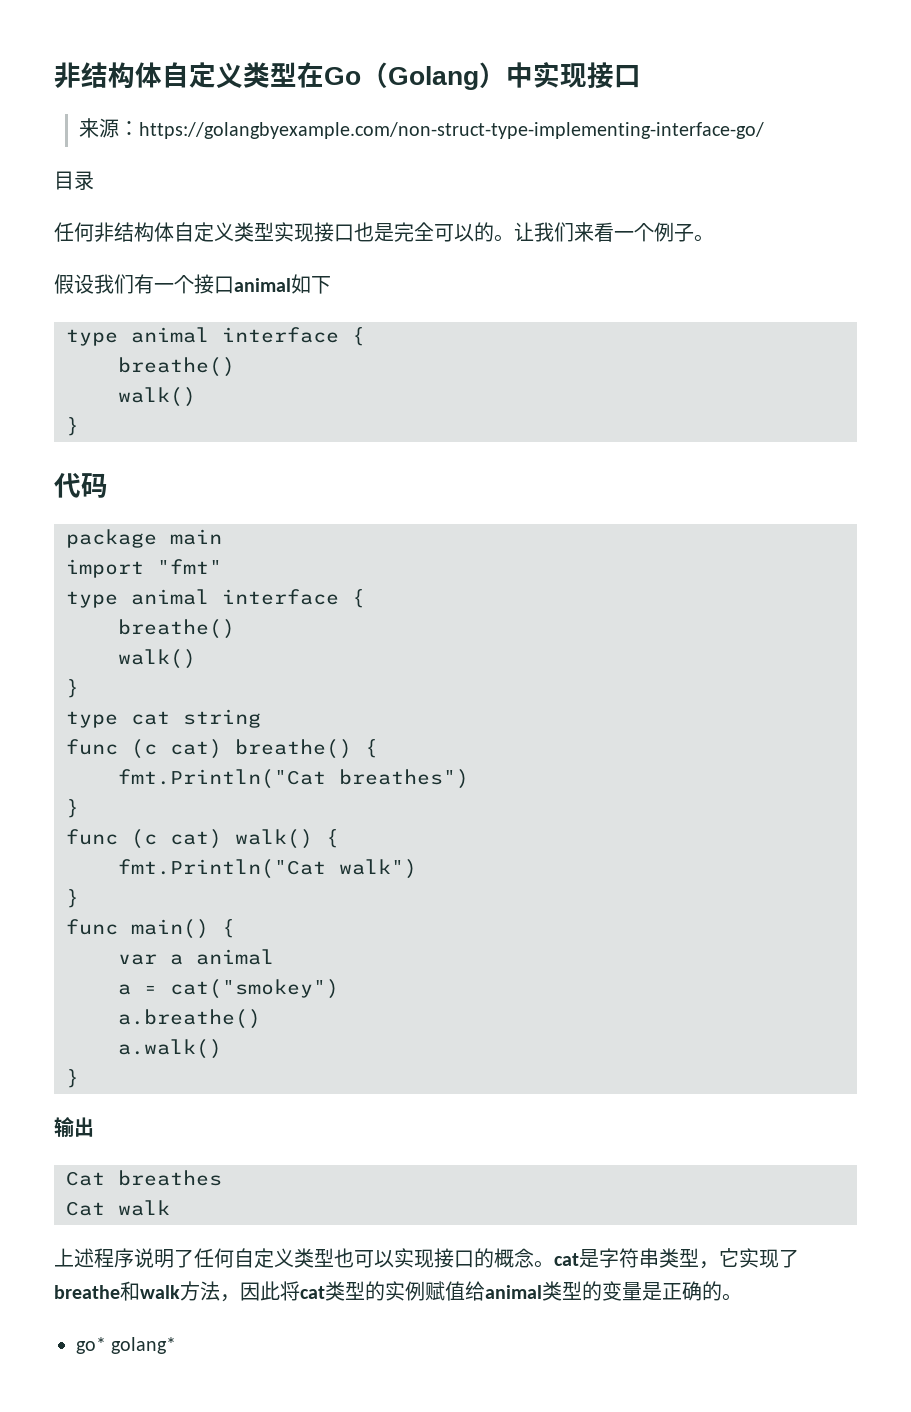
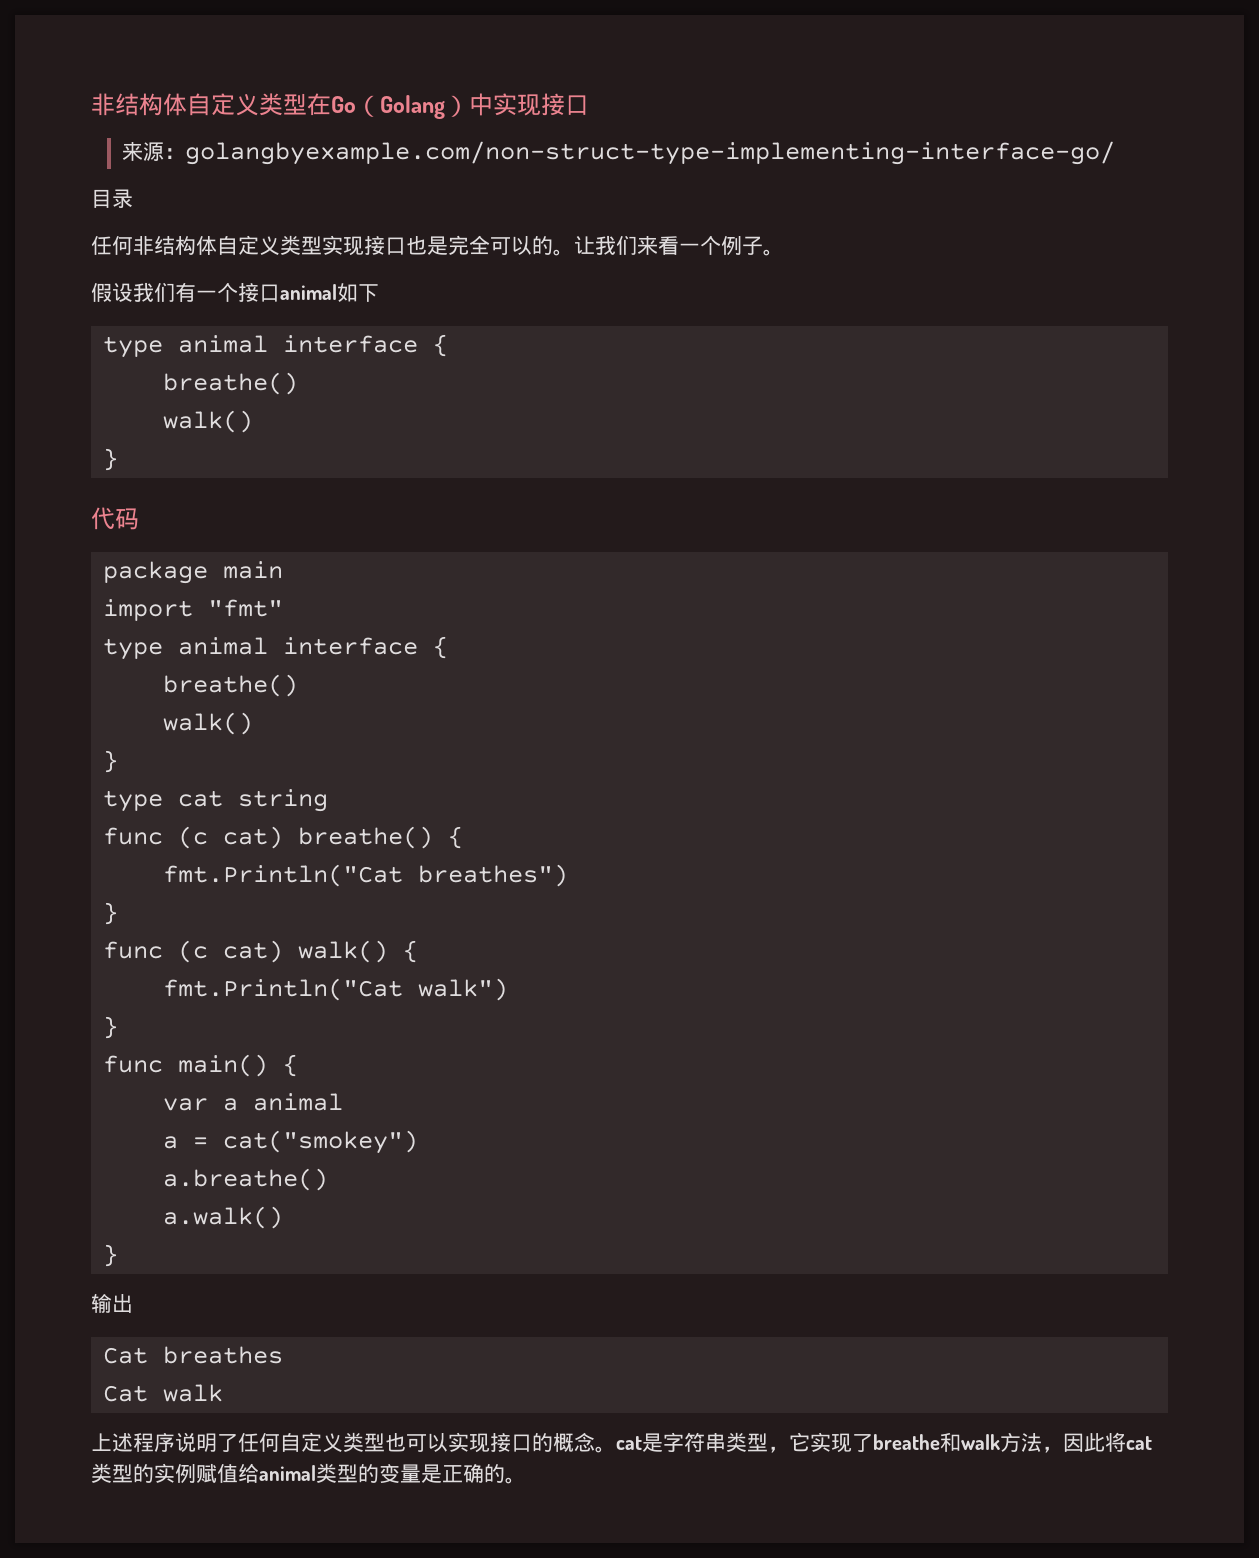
- 来源：https://golangbyexample.com/non-struct-type-implementing-interface-go/
+ 来源：golangbyexample.com/non-struct-type-implementing-interface-go/
- go* golang*

